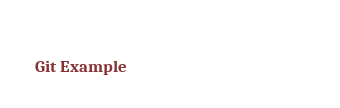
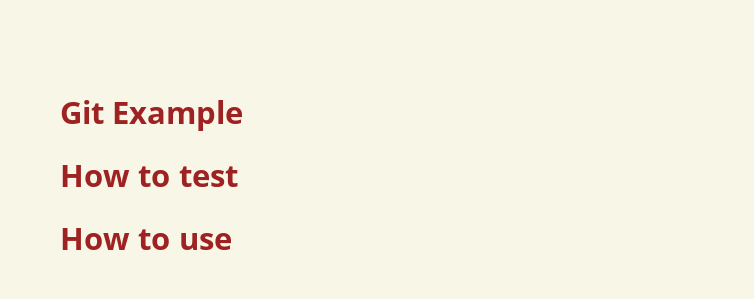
+ How to test
+ How to use

